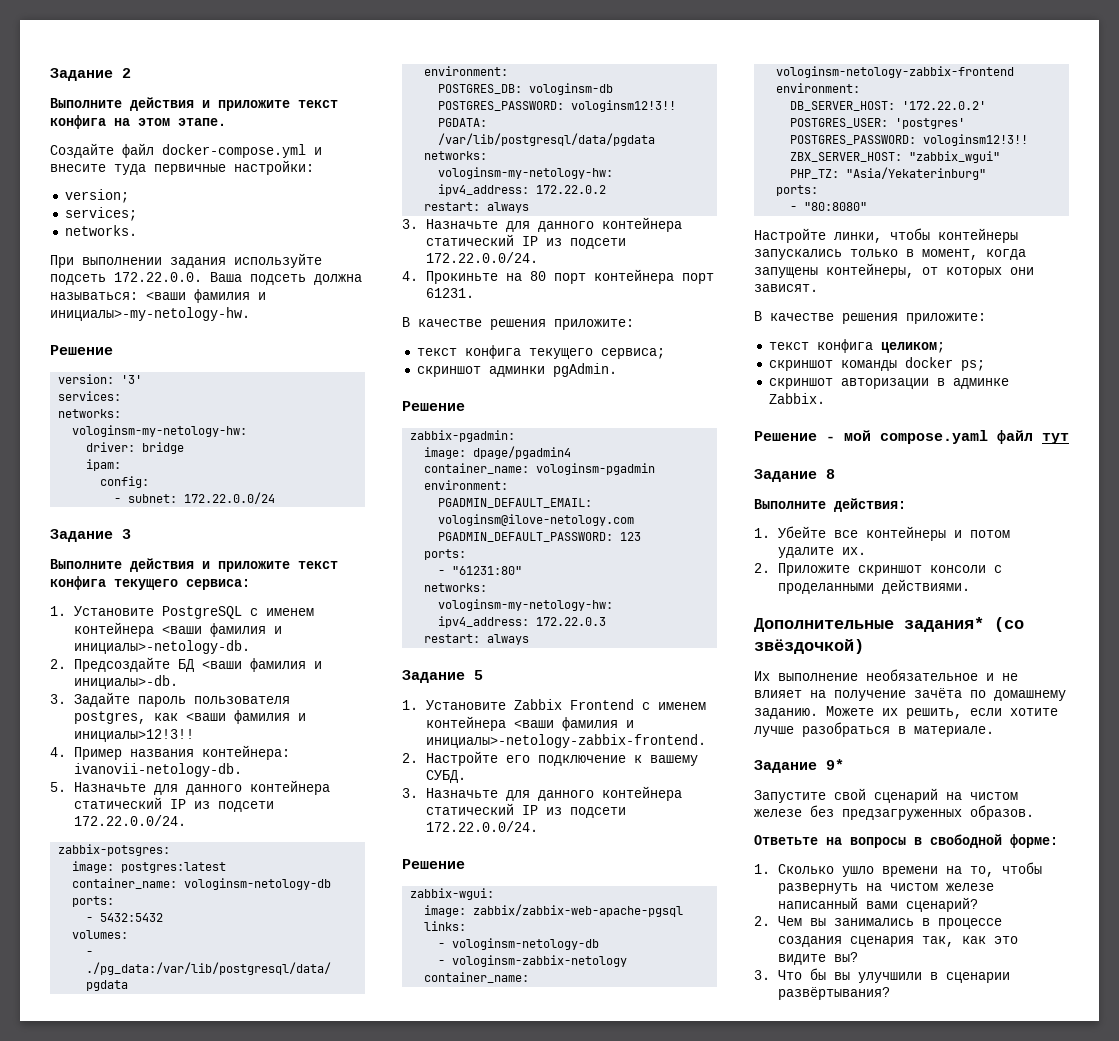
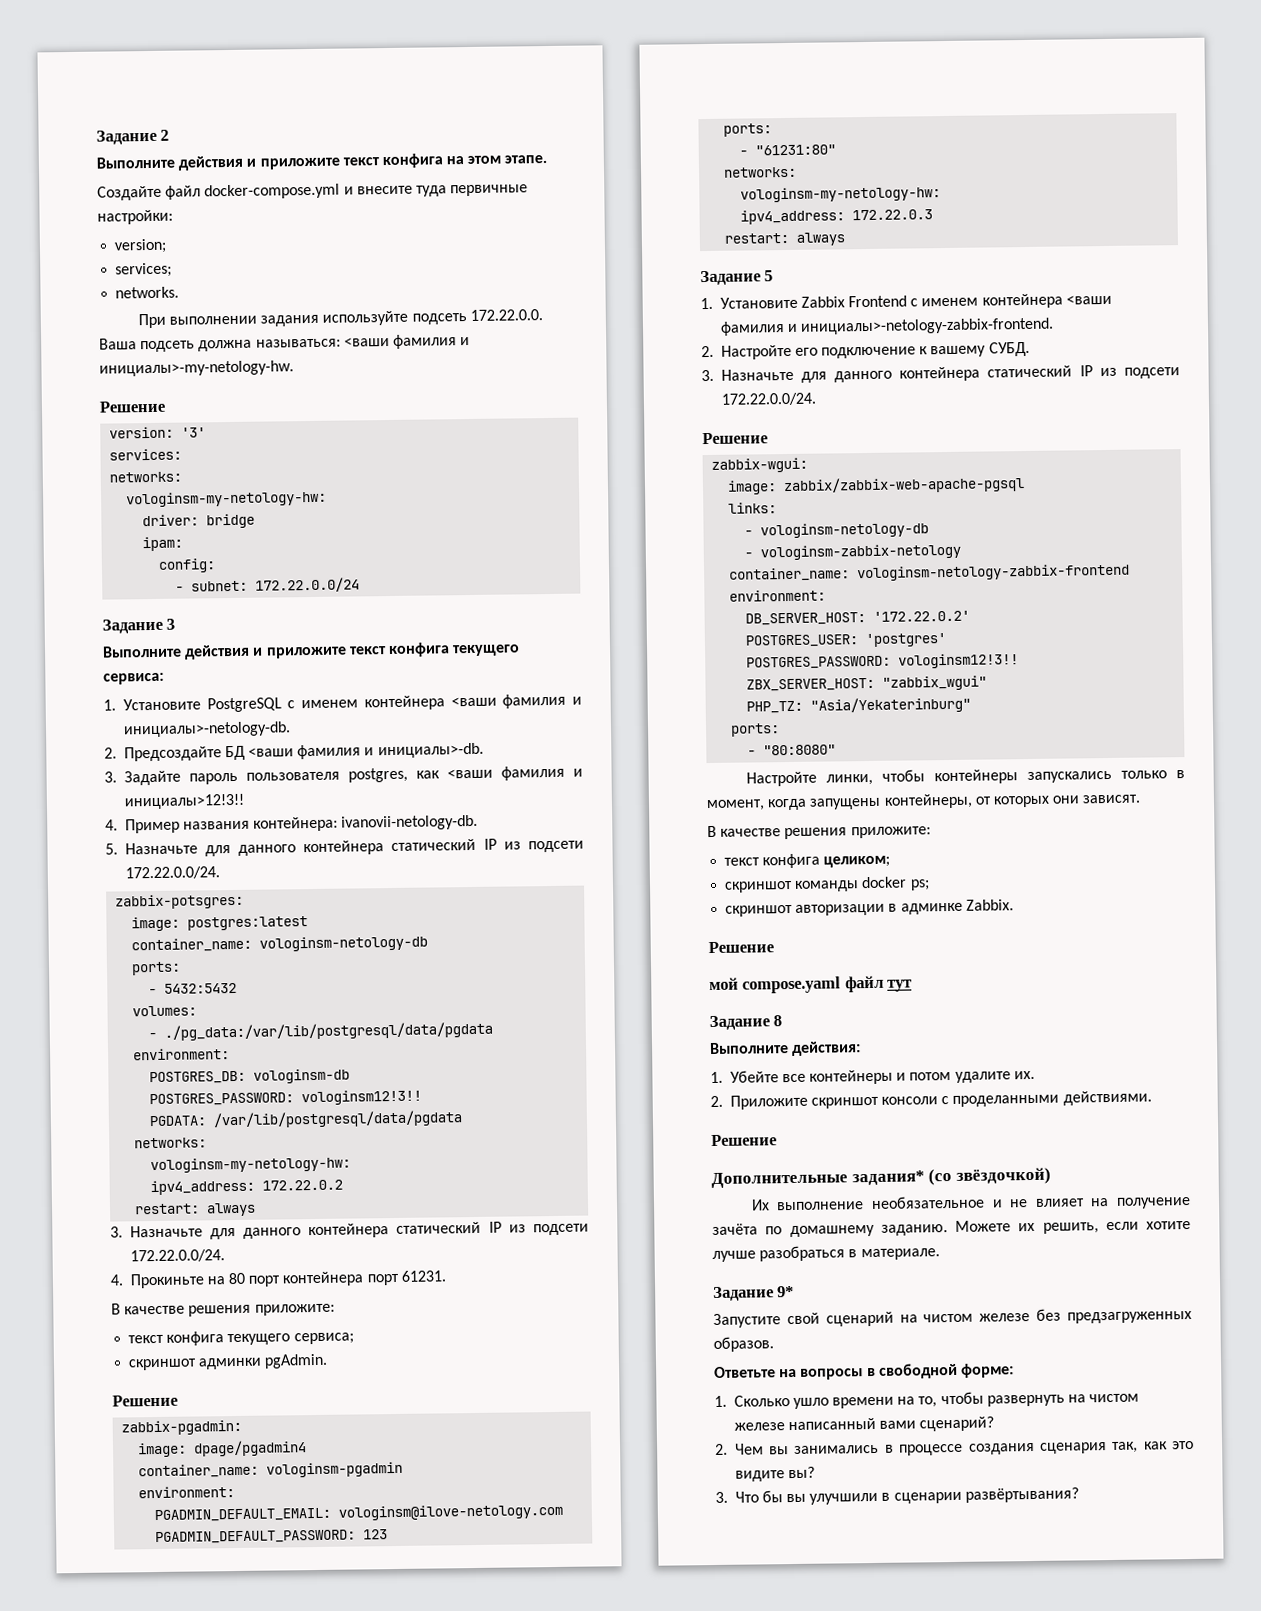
  скриншот авторизации в админке Zabbix.
- Решение - мой compose.yaml файл тут
+ Решение
+ мой compose.yaml файл тут
  2. Приложите скриншот консоли с проделанными действиями.
+ Решение

